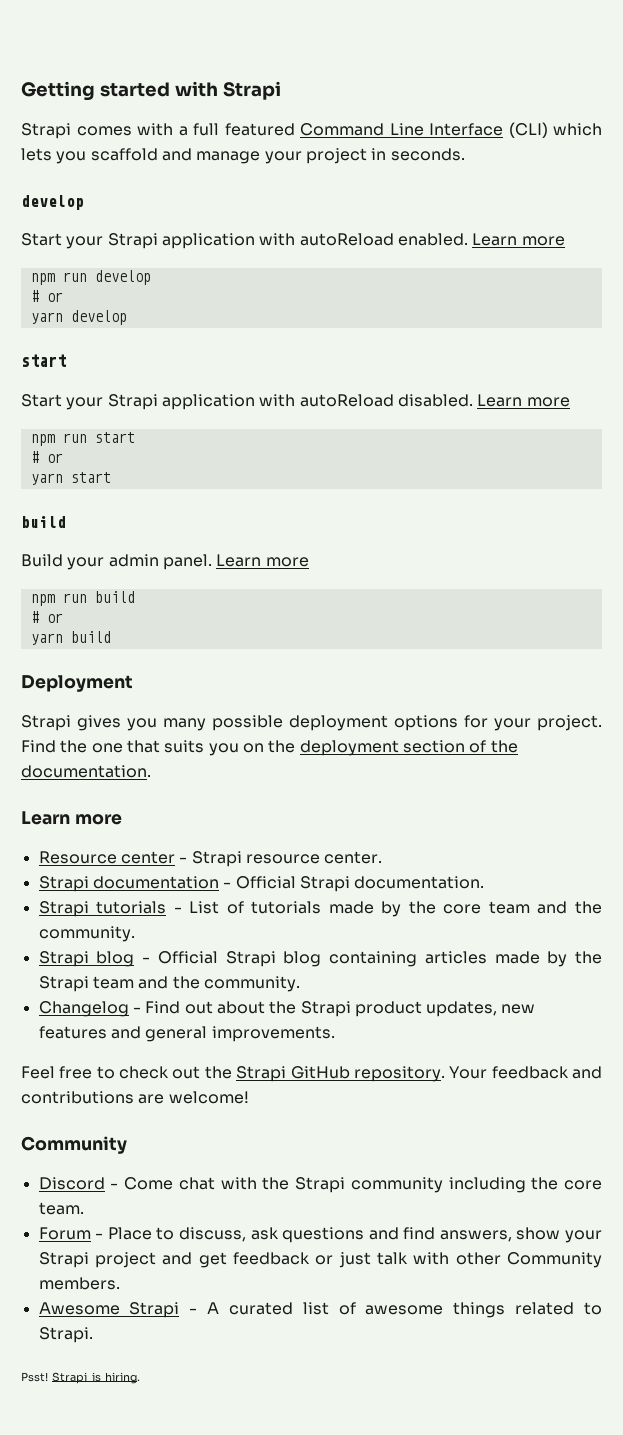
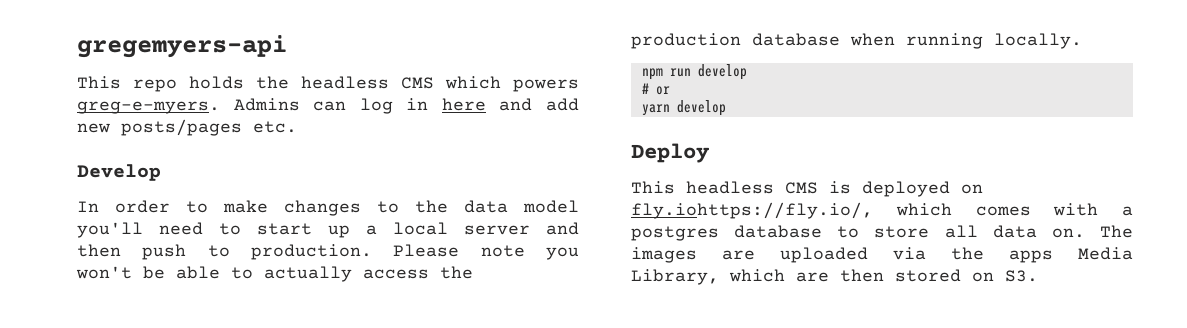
- Getting started with Strapi
- Strapi comes with a full featured Command Line Interface (CLI) which lets you scaffold and manage your project in seconds.
- develop
- Start your Strapi application with autoReload enabled. Learn more
+ gregemyers-api
+ This repo holds the headless CMS which powers greg-e-myers. Admins can log in here and add new posts/pages etc.
+ Develop
+ In order to make changes to the data model you'll need to start up a local server and then push to production. Please note you won't be able to actually access the production database when running locally.
  yarn develop
- start
- Start your Strapi application with autoReload disabled. Learn more
- npm run start
- # or
- yarn start
- build
- Build your admin panel. Learn more
- npm run build
- # or
- yarn build
- Deployment
- Strapi gives you many possible deployment options for your project. Find the one that suits you on the deployment section of the documentation.
- Learn more
- Resource center - Strapi resource center.
- Strapi documentation - Official Strapi documentation.
- Strapi tutorials - List of tutorials made by the core team and the community.
- Strapi blog - Official Strapi blog containing articles made by the Strapi team and the community.
- Changelog - Find out about the Strapi product updates, new features and general improvements.
- Feel free to check out the Strapi GitHub repository. Your feedback and contributions are welcome!
- Community
- Discord - Come chat with the Strapi community including the core team.
- Forum - Place to discuss, ask questions and find answers, show your Strapi project and get feedback or just talk with other Community members.
- Awesome Strapi - A curated list of awesome things related to Strapi.
- Psst! Strapi is hiring.
+ Deploy
+ This headless CMS is deployed on fly.iohttps://fly.io/, which comes with a postgres database to store all data on. The images are uploaded via the apps Media Library, which are then stored on S3.

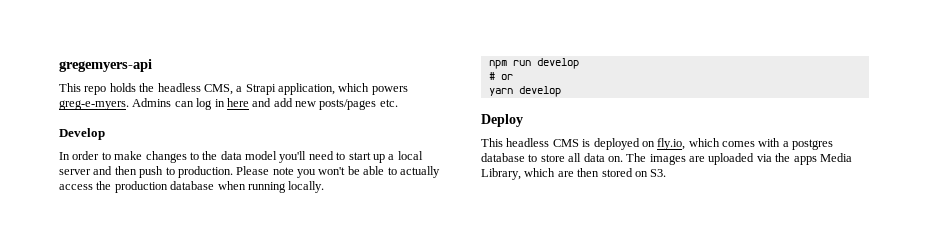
- This repo holds the headless CMS which powers greg-e-myers.
+ This repo holds the headless CMS, a Strapi application, which powers greg-e-myers.
- This headless CMS is deployed on fly.iohttps://fly.io/, which comes with a postgres database to store all data on.
+ This headless CMS is deployed on fly.io, which comes with a postgres database to store all data on.

